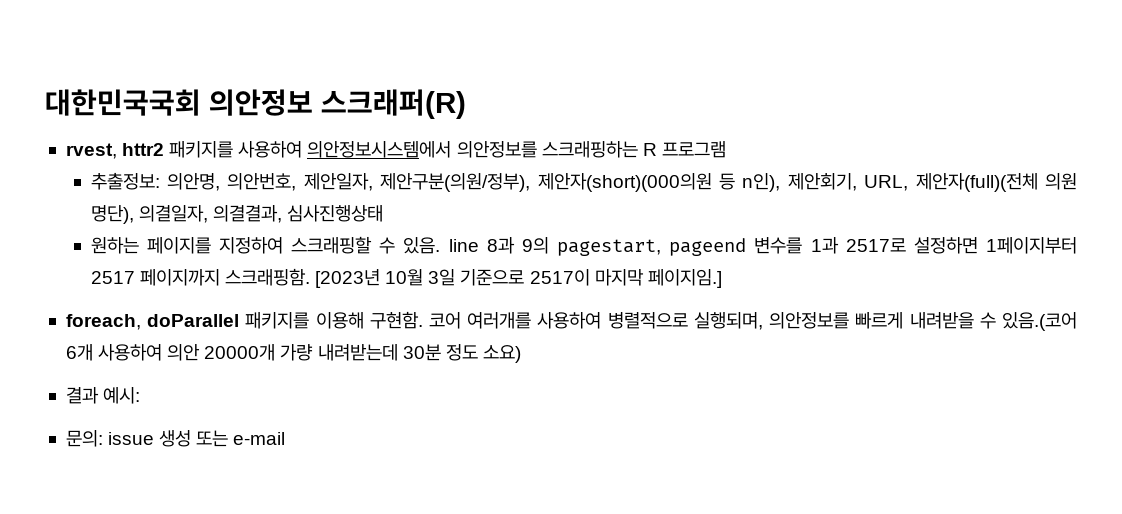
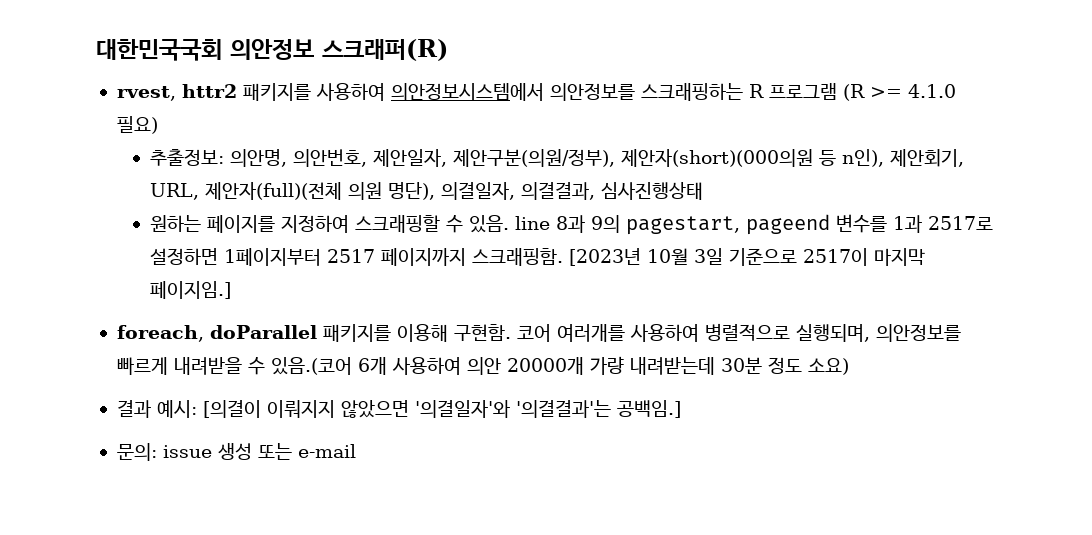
- rvest, httr2 패키지를 사용하여 의안정보시스템에서 의안정보를 스크래핑하는 R 프로그램
+ rvest, httr2 패키지를 사용하여 의안정보시스템에서 의안정보를 스크래핑하는 R 프로그램 (R >= 4.1.0 필요)
- 결과 예시:
+ 결과 예시: [의결이 이뤄지지 않았으면 '의결일자'와 '의결결과'는 공백임.]

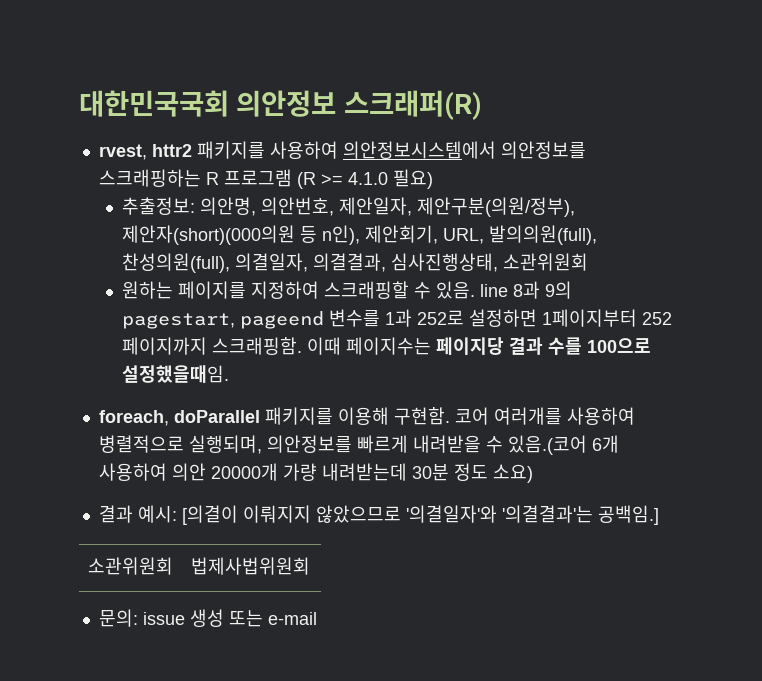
- 추출정보: 의안명, 의안번호, 제안일자, 제안구분(의원/정부), 제안자(short)(000의원 등 n인), 제안회기, URL, 제안자(full)(전체 의원 명단), 의결일자, 의결결과, 심사진행상태
+ 추출정보: 의안명, 의안번호, 제안일자, 제안구분(의원/정부), 제안자(short)(000의원 등 n인), 제안회기, URL, 발의의원(full), 찬성의원(full), 의결일자, 의결결과, 심사진행상태, 소관위원회
- 원하는 페이지를 지정하여 스크래핑할 수 있음. line 8과 9의 pagestart, pageend 변수를 1과 2517로 설정하면 1페이지부터 2517 페이지까지 스크래핑함.
+ 원하는 페이지를 지정하여 스크래핑할 수 있음. line 8과 9의 pagestart, pageend 변수를 1과 252로 설정하면 1페이지부터 252 페이지까지 스크래핑함.
- [2023년 10월 3일 기준으로 2517이 마지막 페이지임.]
+ 이때 페이지수는 페이지당 결과 수를 100으로 설정했을때임.
- 결과 예시: [의결이 이뤄지지 않았으면 '의결일자'와 '의결결과'는 공백임.]
+ 결과 예시: [의결이 이뤄지지 않았으므로 '의결일자'와 '의결결과'는 공백임.]
+ 소관위원회 | 법제사법위원회

